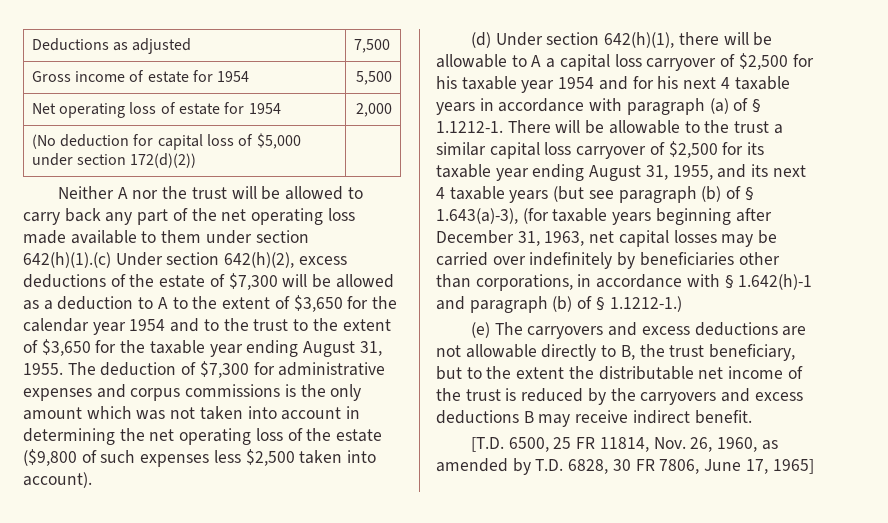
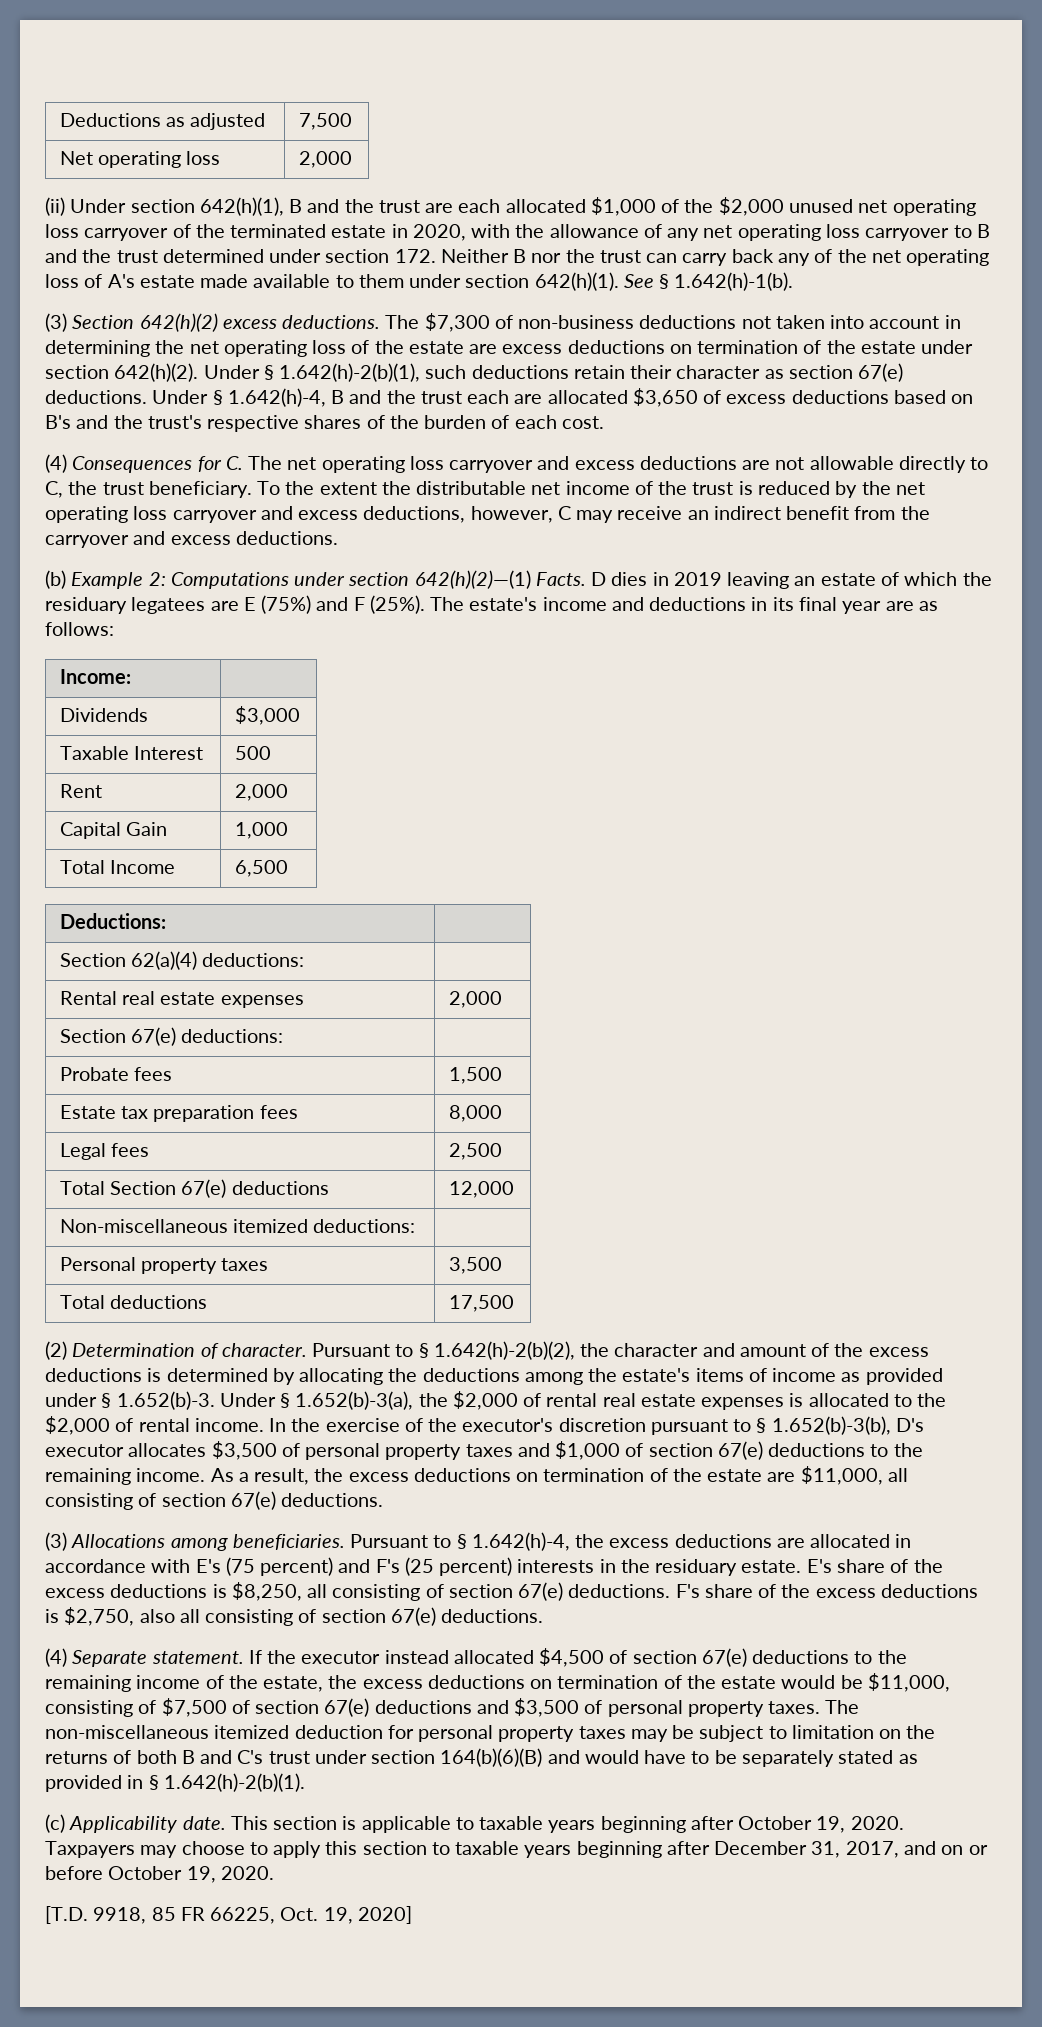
- Gross income of estate for 1954 | 5,500
- Net operating loss of estate for 1954 | 2,000
- (No deduction for capital loss of $5,000 under section 172(d)(2)) |
- Neither A nor the trust will be allowed to carry back any part of the net operating loss made available to them under section 642(h)(1).(c) Under section 642(h)(2), excess deductions of the estate of $7,300 will be allowed as a deduction to A to the extent of $3,650 for the calendar year 1954 and to the trust to the extent of $3,650 for the taxable year ending August 31, 1955. The deduction of $7,300 for administrative expenses and corpus commissions is the only amount which was not taken into account in determining the net operating loss of the estate ($9,800 of such expenses less $2,500 taken into account).
- (d) Under section 642(h)(1), there will be allowable to A a capital loss carryover of $2,500 for his taxable year 1954 and for his next 4 taxable years in accordance with paragraph (a) of § 1.1212-1. There will be allowable to the trust a similar capital loss carryover of $2,500 for its taxable year ending August 31, 1955, and its next 4 taxable years (but see paragraph (b) of § 1.643(a)-3), (for taxable years beginning after December 31, 1963, net capital losses may be carried over indefinitely by beneficiaries other than corporations, in accordance with § 1.642(h)-1 and paragraph (b) of § 1.1212-1.)
- (e) The carryovers and excess deductions are not allowable directly to B, the trust beneficiary, but to the extent the distributable net income of the trust is reduced by the carryovers and excess deductions B may receive indirect benefit.
- [T.D. 6500, 25 FR 11814, Nov. 26, 1960, as amended by T.D. 6828, 30 FR 7806, June 17, 1965]
+ Net operating loss | 2,000
+ (ii) Under section 642(h)(1), B and the trust are each allocated $1,000 of the $2,000 unused net operating loss carryover of the terminated estate in 2020, with the allowance of any net operating loss carryover to B and the trust determined under section 172. Neither B nor the trust can carry back any of the net operating loss of A's estate made available to them under section 642(h)(1). See § 1.642(h)-1(b).
+ (3) Section 642(h)(2) excess deductions. The $7,300 of non-business deductions not taken into account in determining the net operating loss of the estate are excess deductions on termination of the estate under section 642(h)(2). Under § 1.642(h)-2(b)(1), such deductions retain their character as section 67(e) deductions. Under § 1.642(h)-4, B and the trust each are allocated $3,650 of excess deductions based on B's and the trust's respective shares of the burden of each cost.
+ (4) Consequences for C. The net operating loss carryover and excess deductions are not allowable directly to C, the trust beneficiary. To the extent the distributable net income of the trust is reduced by the net operating loss carryover and excess deductions, however, C may receive an indirect benefit from the carryover and excess deductions.
+ (b) Example 2: Computations under section 642(h)(2)—(1) Facts. D dies in 2019 leaving an estate of which the residuary legatees are E (75%) and F (25%). The estate's income and deductions in its final year are as follows:
+ Income: |
+ Dividends | $3,000
+ Taxable Interest | 500
+ Rent | 2,000
+ Capital Gain | 1,000
+ Total Income | 6,500
+ Deductions: |
+ Section 62(a)(4) deductions: |
+ Rental real estate expenses | 2,000
+ Section 67(e) deductions: |
+ Probate fees | 1,500
+ Estate tax preparation fees | 8,000
+ Legal fees | 2,500
+ Total Section 67(e) deductions | 12,000
+ Non-miscellaneous itemized deductions: |
+ Personal property taxes | 3,500
+ Total deductions | 17,500
+ (2) Determination of character. Pursuant to § 1.642(h)-2(b)(2), the character and amount of the excess deductions is determined by allocating the deductions among the estate's items of income as provided under § 1.652(b)-3. Under § 1.652(b)-3(a), the $2,000 of rental real estate expenses is allocated to the $2,000 of rental income. In the exercise of the executor's discretion pursuant to § 1.652(b)-3(b), D's executor allocates $3,500 of personal property taxes and $1,000 of section 67(e) deductions to the remaining income. As a result, the excess deductions on termination of the estate are $11,000, all consisting of section 67(e) deductions.
+ (3) Allocations among beneficiaries. Pursuant to § 1.642(h)-4, the excess deductions are allocated in accordance with E's (75 percent) and F's (25 percent) interests in the residuary estate. E's share of the excess deductions is $8,250, all consisting of section 67(e) deductions. F's share of the excess deductions is $2,750, also all consisting of section 67(e) deductions.
+ (4) Separate statement. If the executor instead allocated $4,500 of section 67(e) deductions to the remaining income of the estate, the excess deductions on termination of the estate would be $11,000, consisting of $7,500 of section 67(e) deductions and $3,500 of personal property taxes. The non-miscellaneous itemized deduction for personal property taxes may be subject to limitation on the returns of both B and C's trust under section 164(b)(6)(B) and would have to be separately stated as provided in § 1.642(h)-2(b)(1).
+ (c) Applicability date. This section is applicable to taxable years beginning after October 19, 2020. Taxpayers may choose to apply this section to taxable years beginning after December 31, 2017, and on or before October 19, 2020.
+ [T.D. 9918, 85 FR 66225, Oct. 19, 2020]

